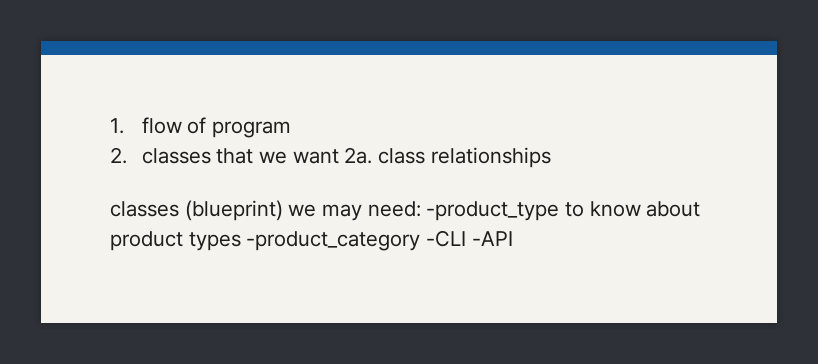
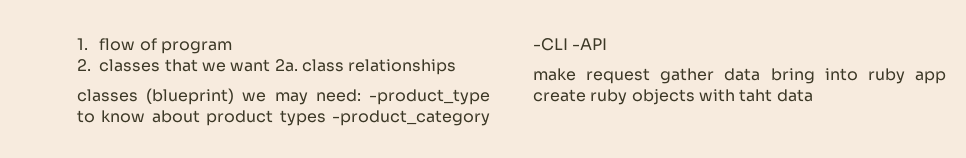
+ make request gather data bring into ruby app create ruby objects with taht data

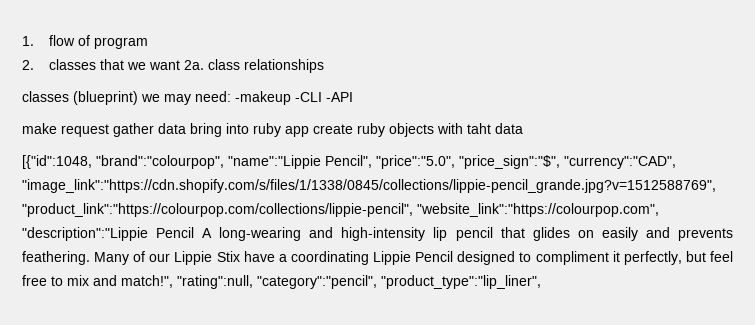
- classes (blueprint) we may need: -product_type to know about product types -product_category -CLI -API
+ classes (blueprint) we may need: -makeup -CLI -API
+ [{"id":1048, "brand":"colourpop", "name":"Lippie Pencil", "price":"5.0", "price_sign":"$", "currency":"CAD", "image_link":"https://cdn.shopify.com/s/files/1/1338/0845/collections/lippie-pencil_grande.jpg?v=1512588769", "product_link":"https://colourpop.com/collections/lippie-pencil", "website_link":"https://colourpop.com", "description":"Lippie Pencil A long-wearing and high-intensity lip pencil that glides on easily and prevents feathering. Many of our Lippie Stix have a coordinating Lippie Pencil designed to compliment it perfectly, but feel free to mix and match!", "rating":null, "category":"pencil", "product_type":"lip_liner",

